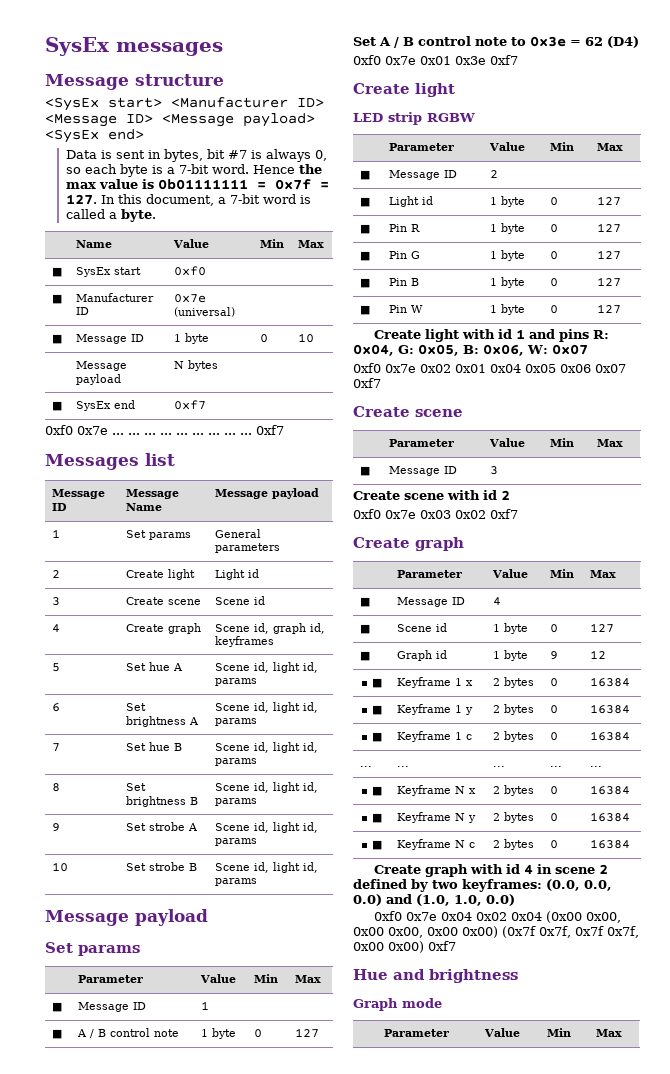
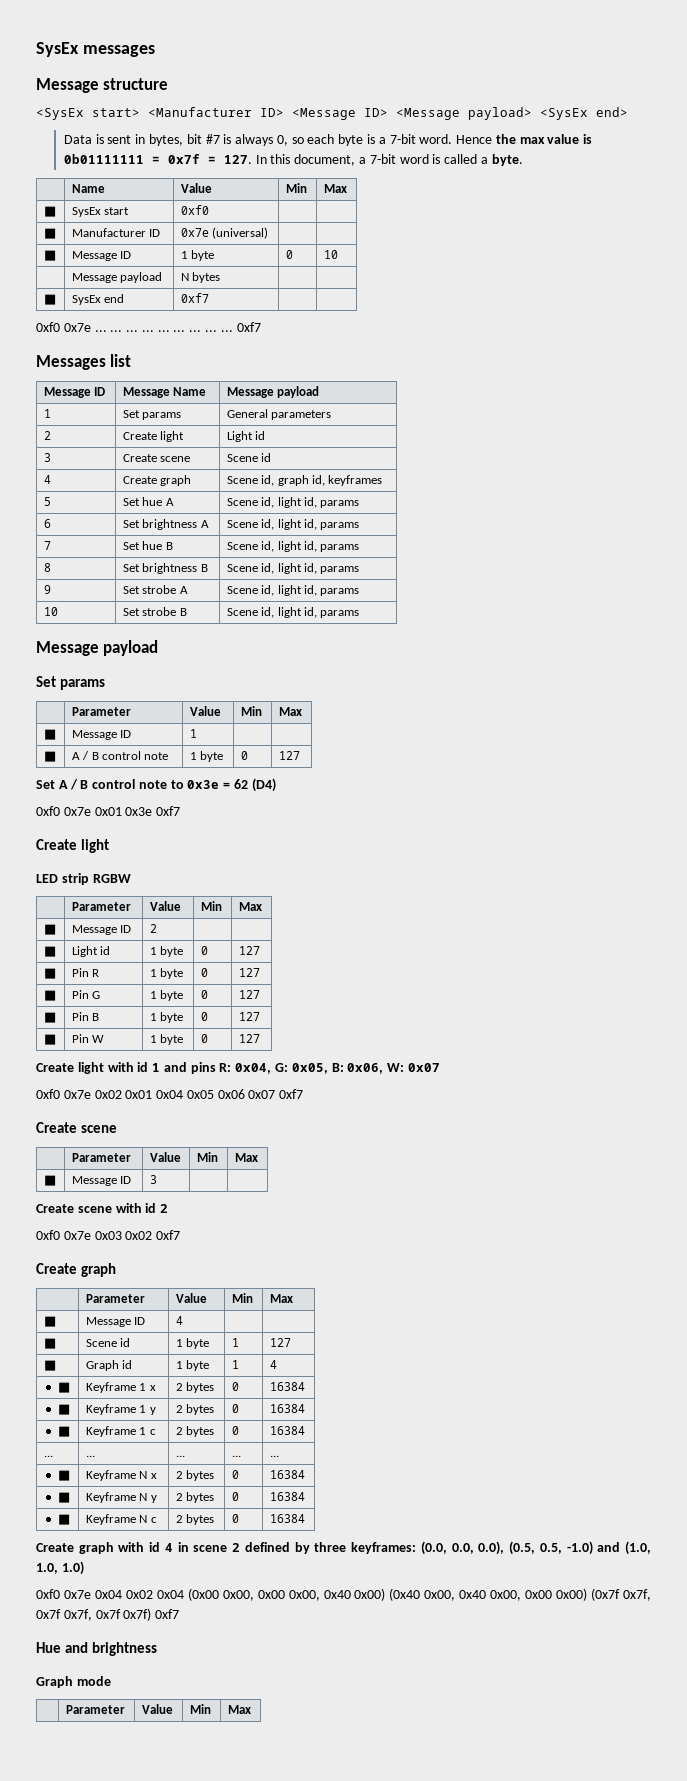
- ■ | Scene id | 1 byte | 0 | 127
+ ■ | Scene id | 1 byte | 1 | 127
- ■ | Graph id | 1 byte | 9 | 12
+ ■ | Graph id | 1 byte | 1 | 4
- Create graph with id 4 in scene 2 defined by two keyframes: (0.0, 0.0, 0.0) and (1.0, 1.0, 0.0)
+ Create graph with id 4 in scene 2 defined by three keyframes: (0.0, 0.0, 0.0), (0.5, 0.5, -1.0) and (1.0, 1.0, 1.0)
- 0xf0 0x7e 0x04 0x02 0x04 (0x00 0x00, 0x00 0x00, 0x00 0x00) (0x7f 0x7f, 0x7f 0x7f, 0x00 0x00) 0xf7
+ 0xf0 0x7e 0x04 0x02 0x04 (0x00 0x00, 0x00 0x00, 0x40 0x00) (0x40 0x00, 0x40 0x00, 0x00 0x00) (0x7f 0x7f, 0x7f 0x7f, 0x7f 0x7f) 0xf7

